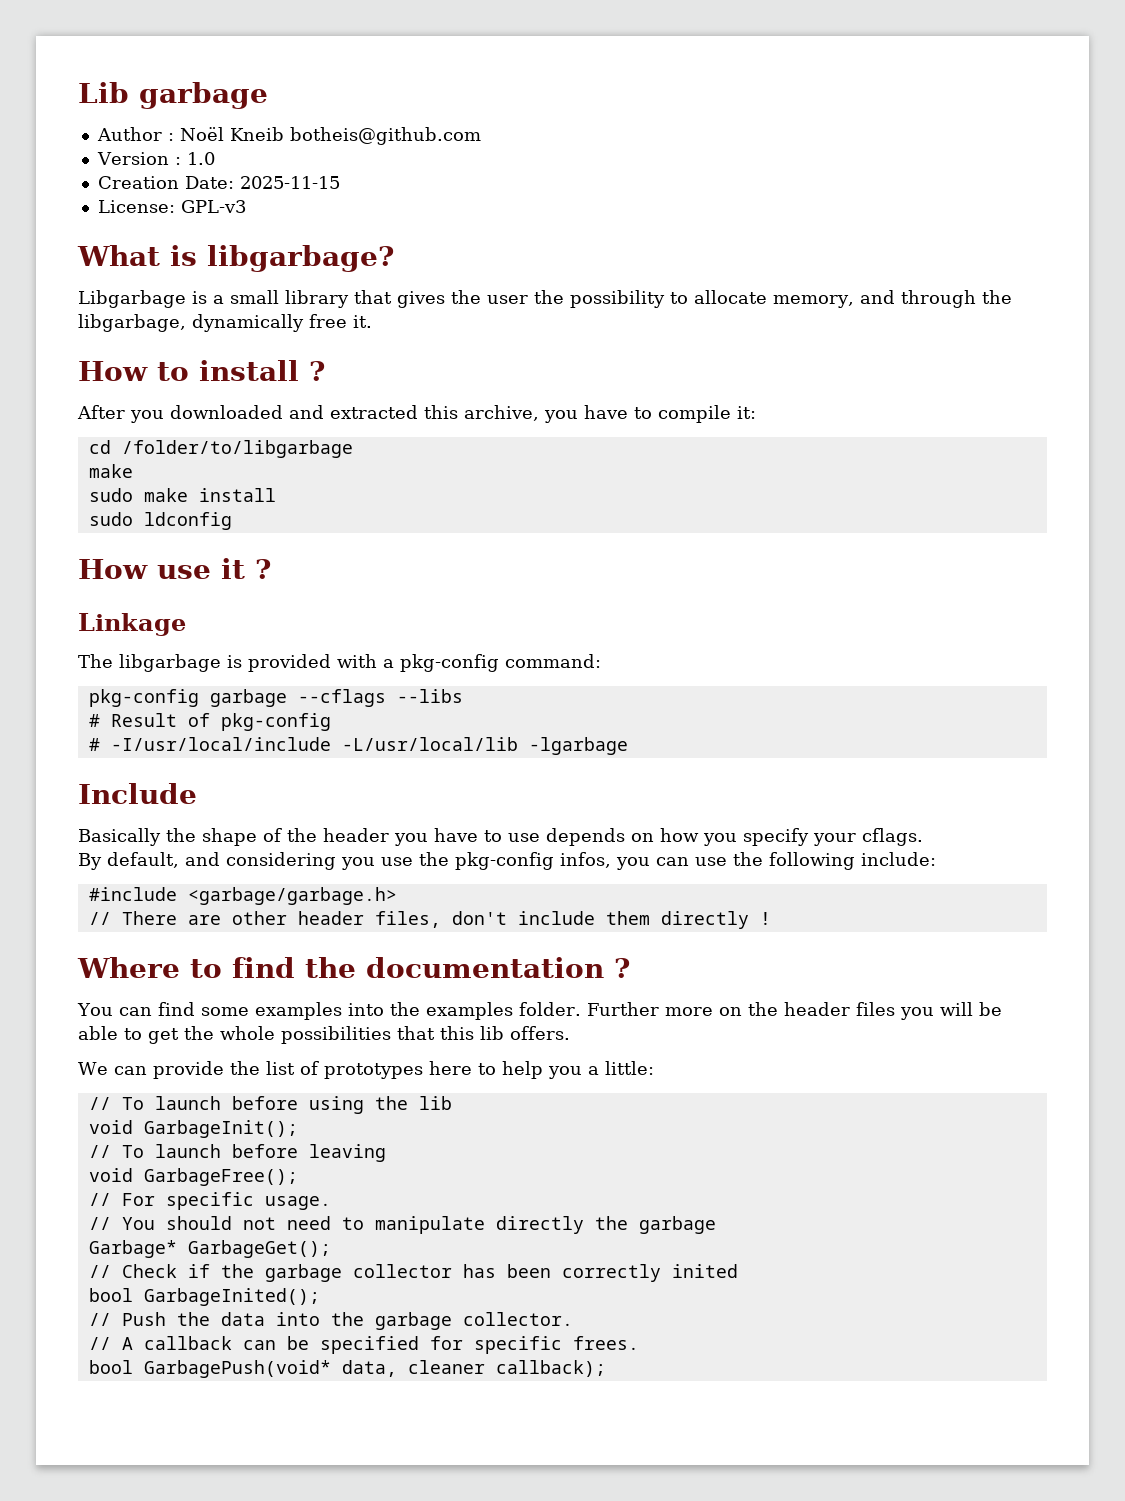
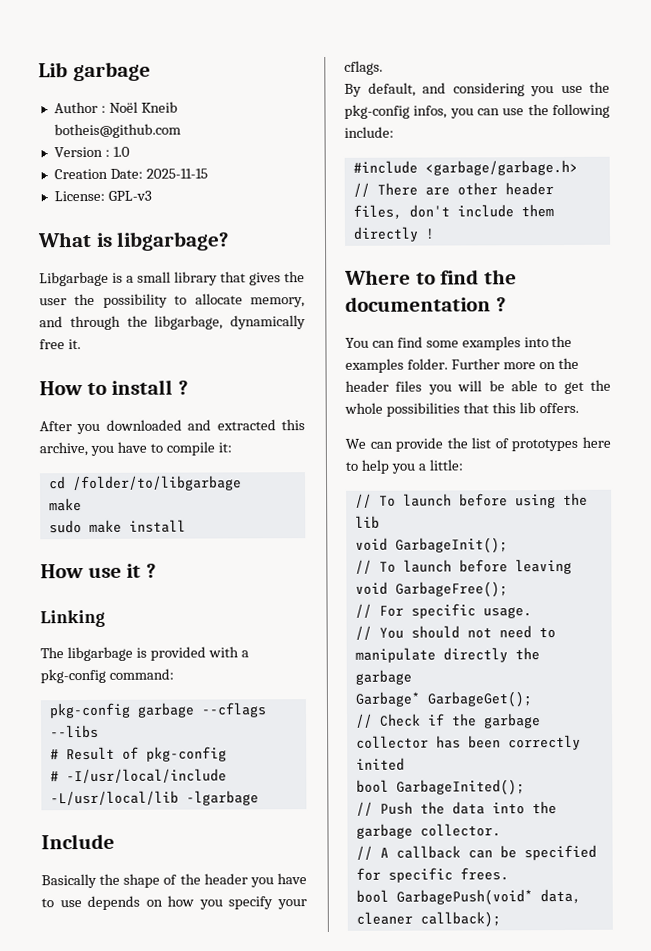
- sudo ldconfig
- Linkage
+ Linking

